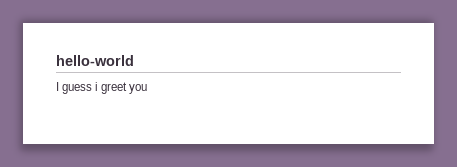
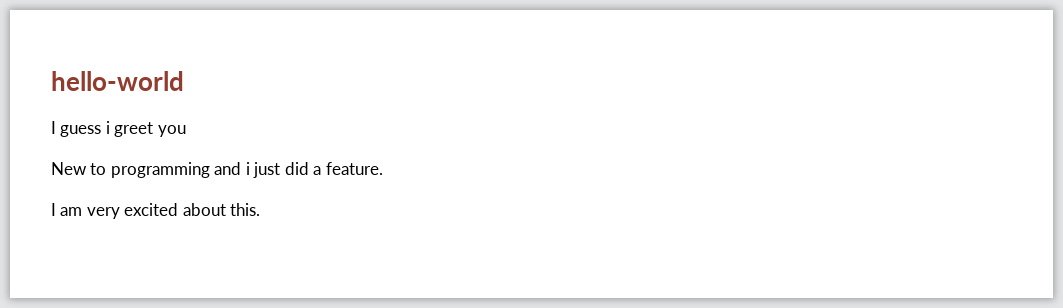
+ New to programming and i just did a feature.
+ I am very excited about this.

